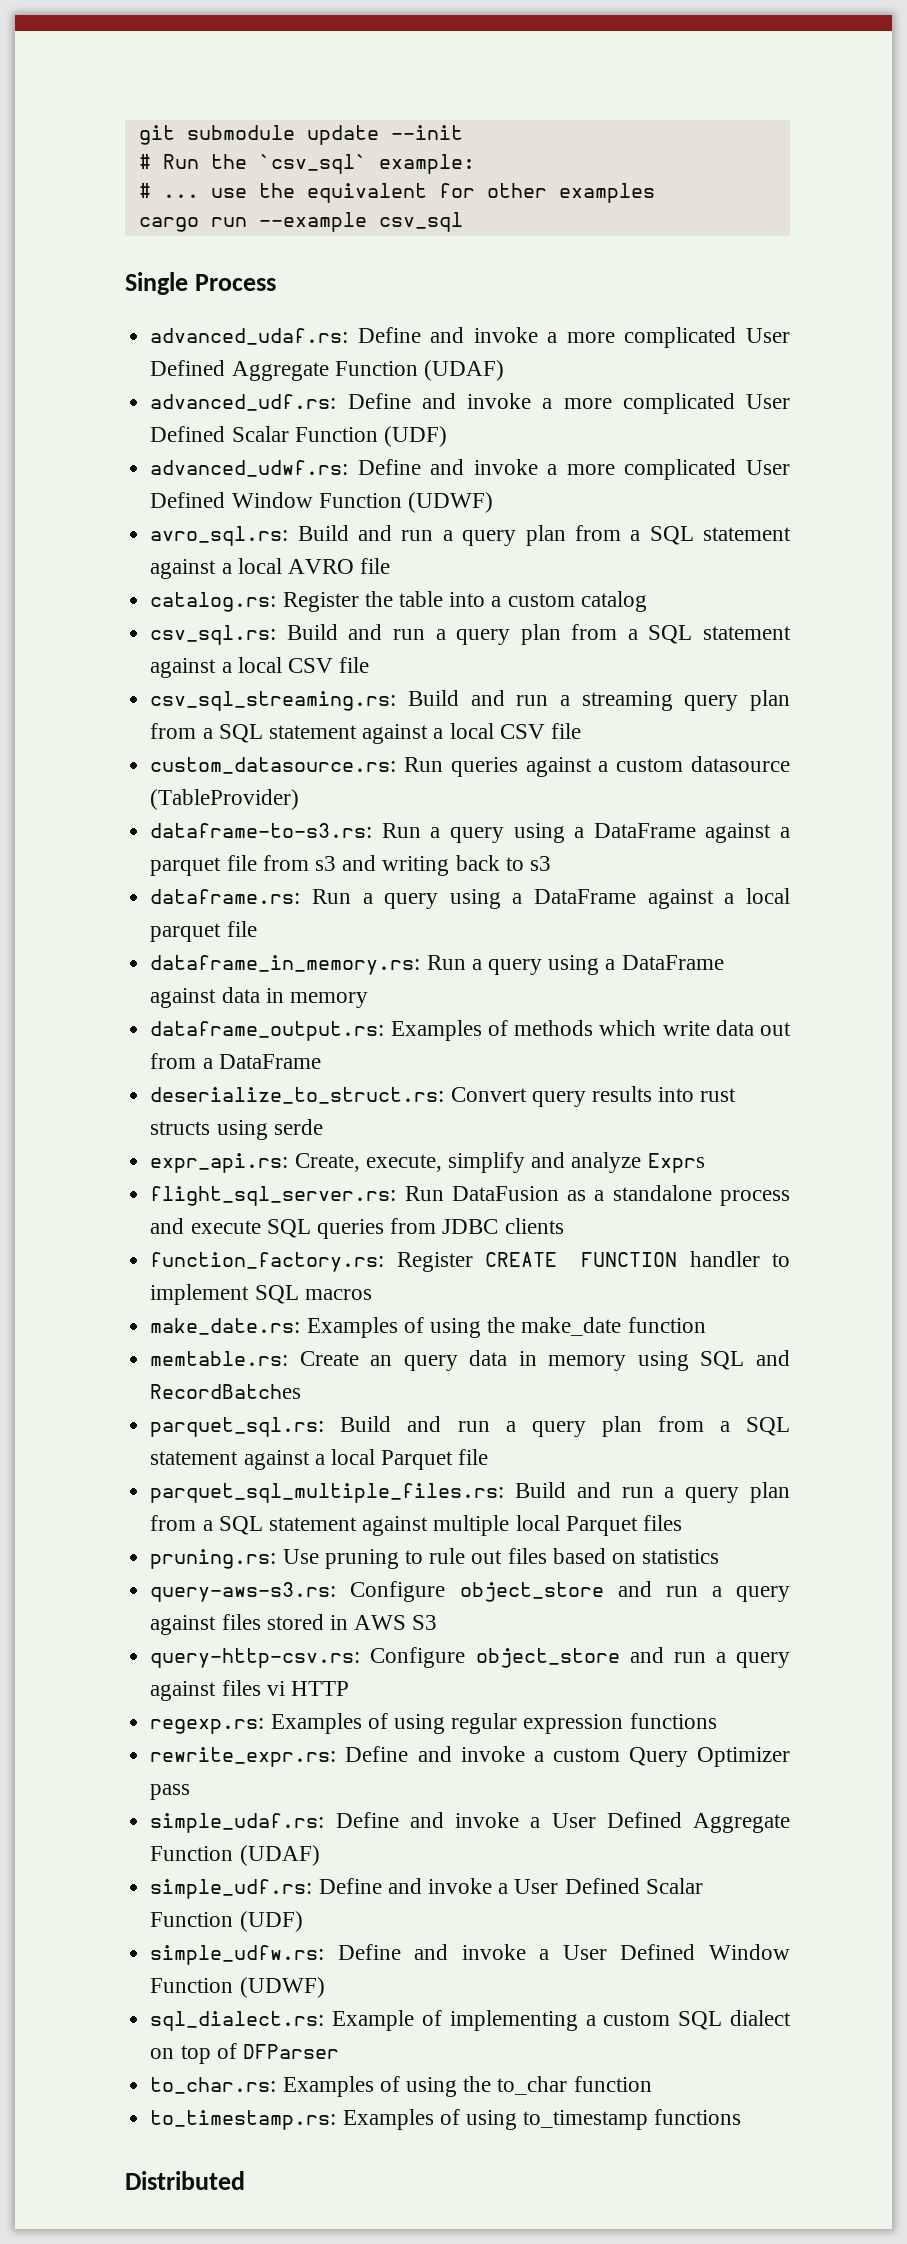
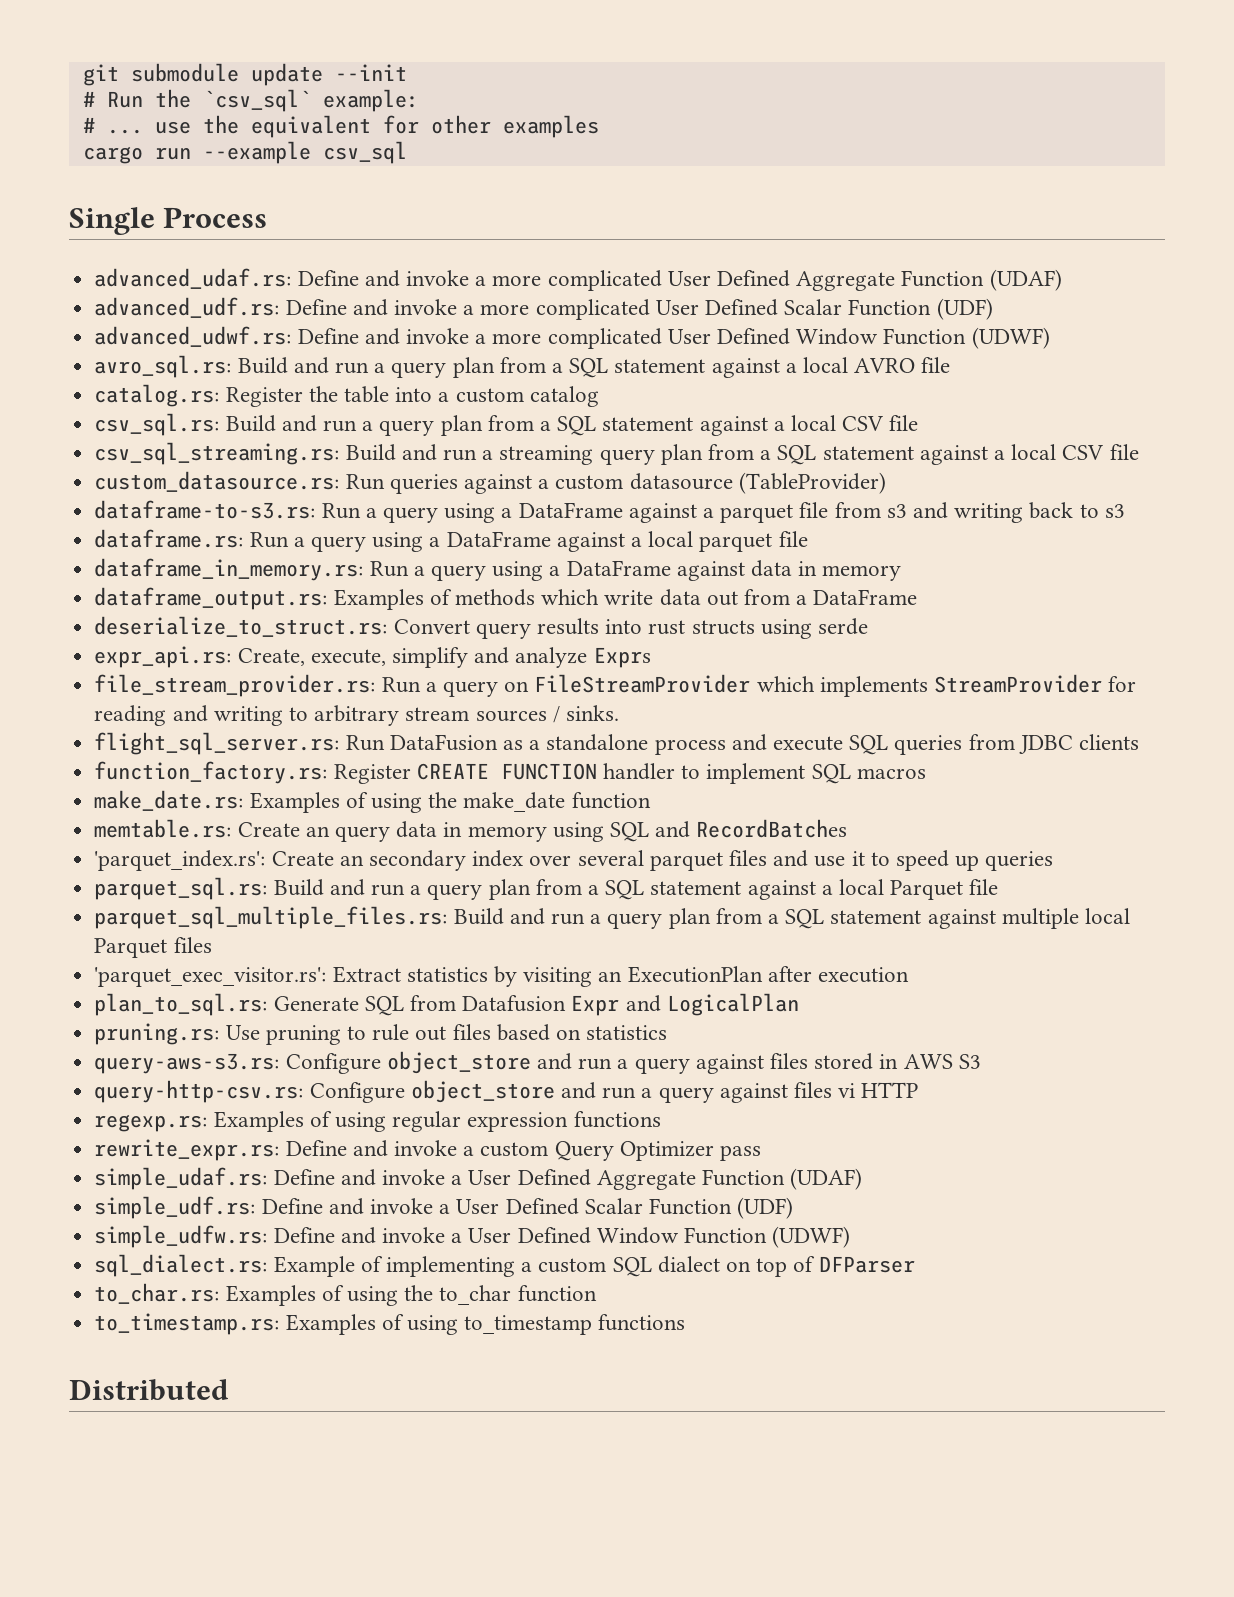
+ file_stream_provider.rs: Run a query on FileStreamProvider which implements StreamProvider for reading and writing to arbitrary stream sources / sinks.
+ 'parquet_index.rs': Create an secondary index over several parquet files and use it to speed up queries
+ 'parquet_exec_visitor.rs': Extract statistics by visiting an ExecutionPlan after execution
+ plan_to_sql.rs: Generate SQL from Datafusion Expr and LogicalPlan

